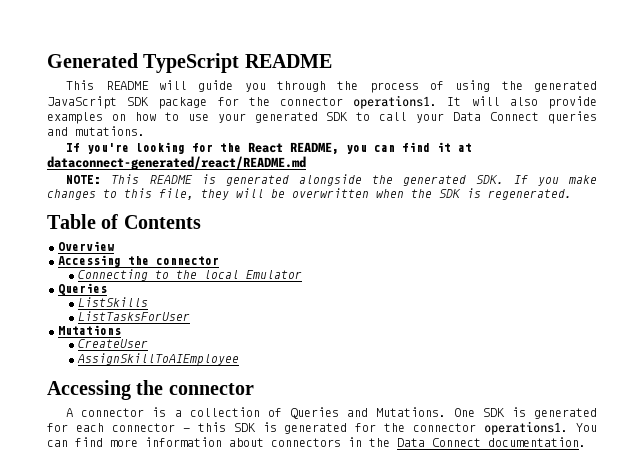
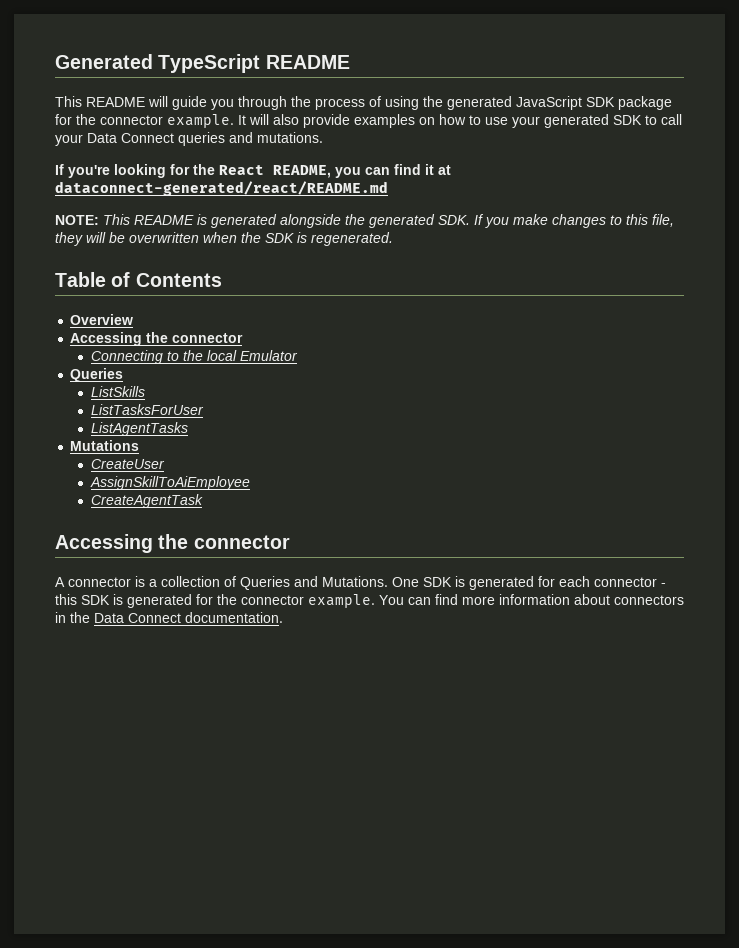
- This README will guide you through the process of using the generated JavaScript SDK package for the connector operations1.
+ This README will guide you through the process of using the generated JavaScript SDK package for the connector example.
+ ListAgentTasks
- AssignSkillToAIEmployee
+ AssignSkillToAiEmployee
+ CreateAgentTask
- One SDK is generated for each connector - this SDK is generated for the connector operations1.
+ One SDK is generated for each connector - this SDK is generated for the connector example.

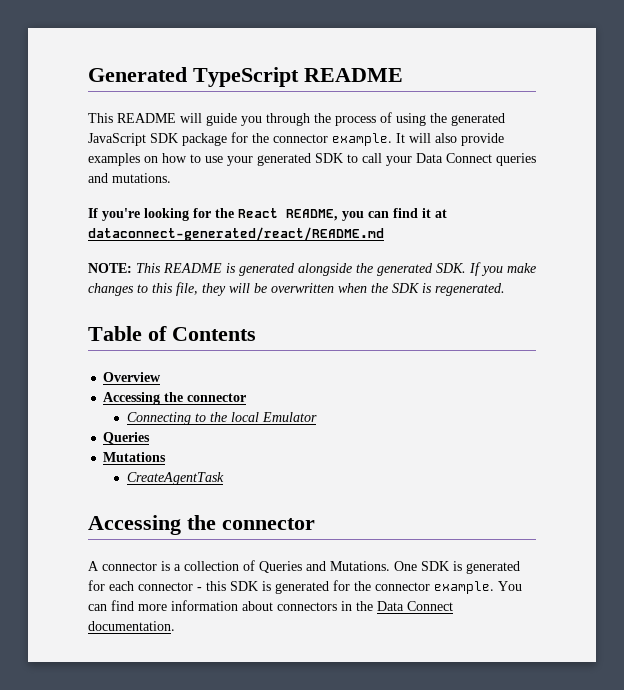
- ListSkills
- ListTasksForUser
- ListAgentTasks
- CreateUser
- AssignSkillToAiEmployee

